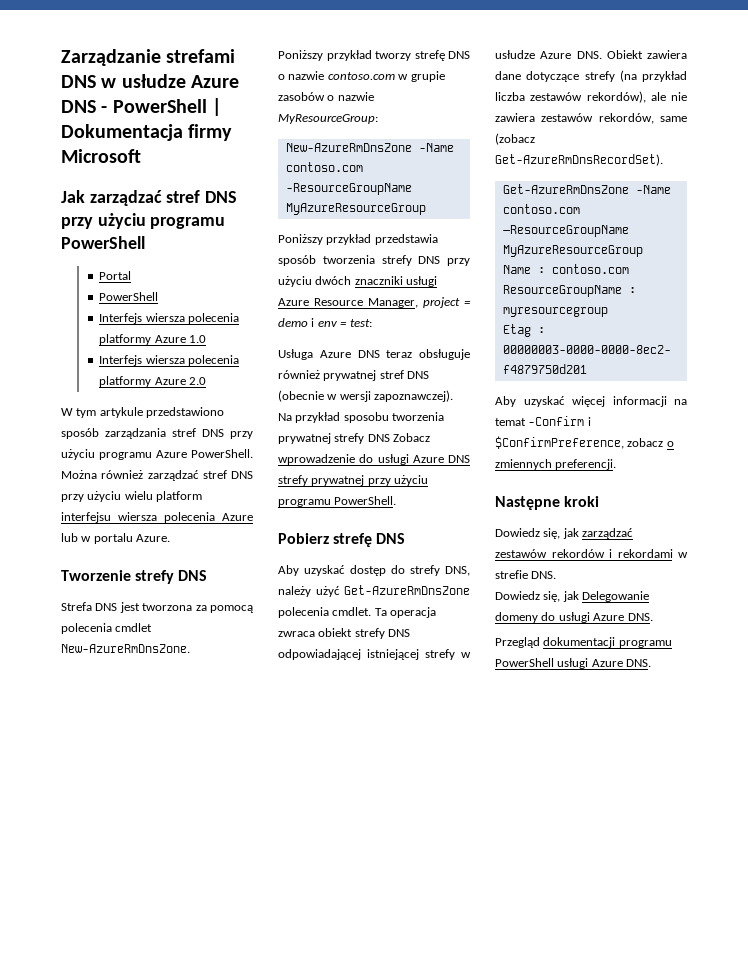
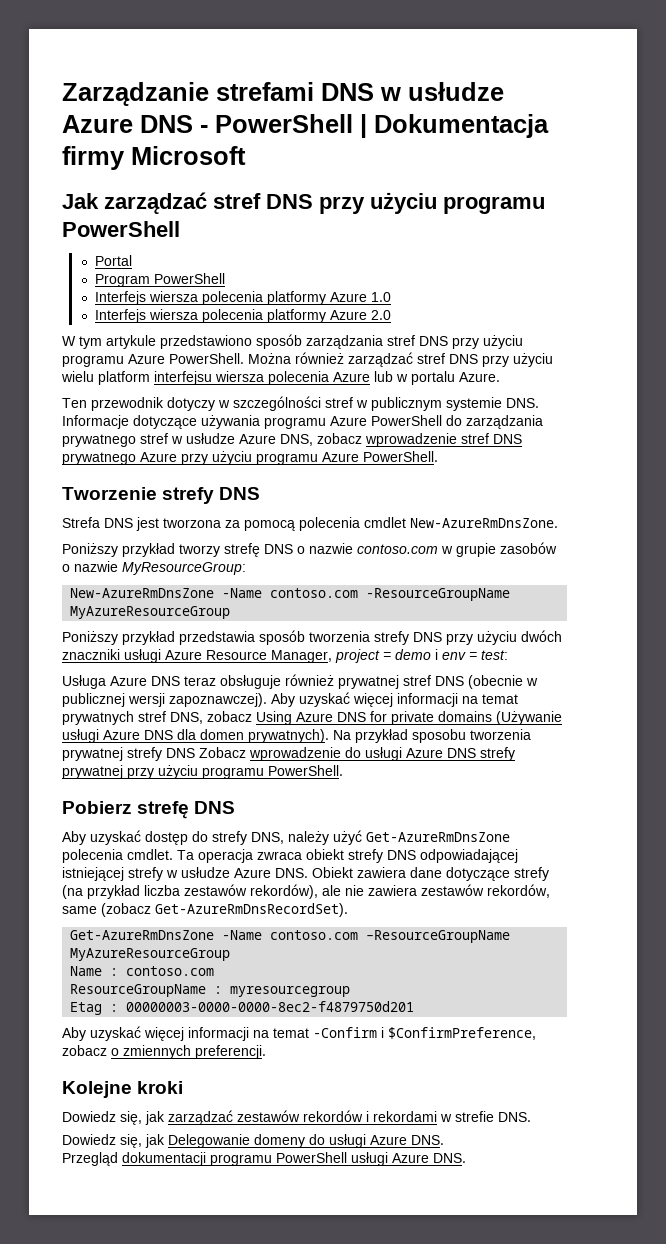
  Portal
- PowerShell
+ Program PowerShell
+ Ten przewodnik dotyczy w szczególności stref w publicznym systemie DNS. Informacje dotyczące używania programu Azure PowerShell do zarządzania prywatnego stref w usłudze Azure DNS, zobacz wprowadzenie stref DNS prywatnego Azure przy użyciu programu Azure PowerShell.
- Usługa Azure DNS teraz obsługuje również prywatnej stref DNS (obecnie w wersji zapoznawczej).
+ Usługa Azure DNS teraz obsługuje również prywatnej stref DNS (obecnie w publicznej wersji zapoznawczej).
+ Aby uzyskać więcej informacji na temat prywatnych stref DNS, zobacz Using Azure DNS for private domains (Używanie usługi Azure DNS dla domen prywatnych).
- Następne kroki
+ Kolejne kroki

